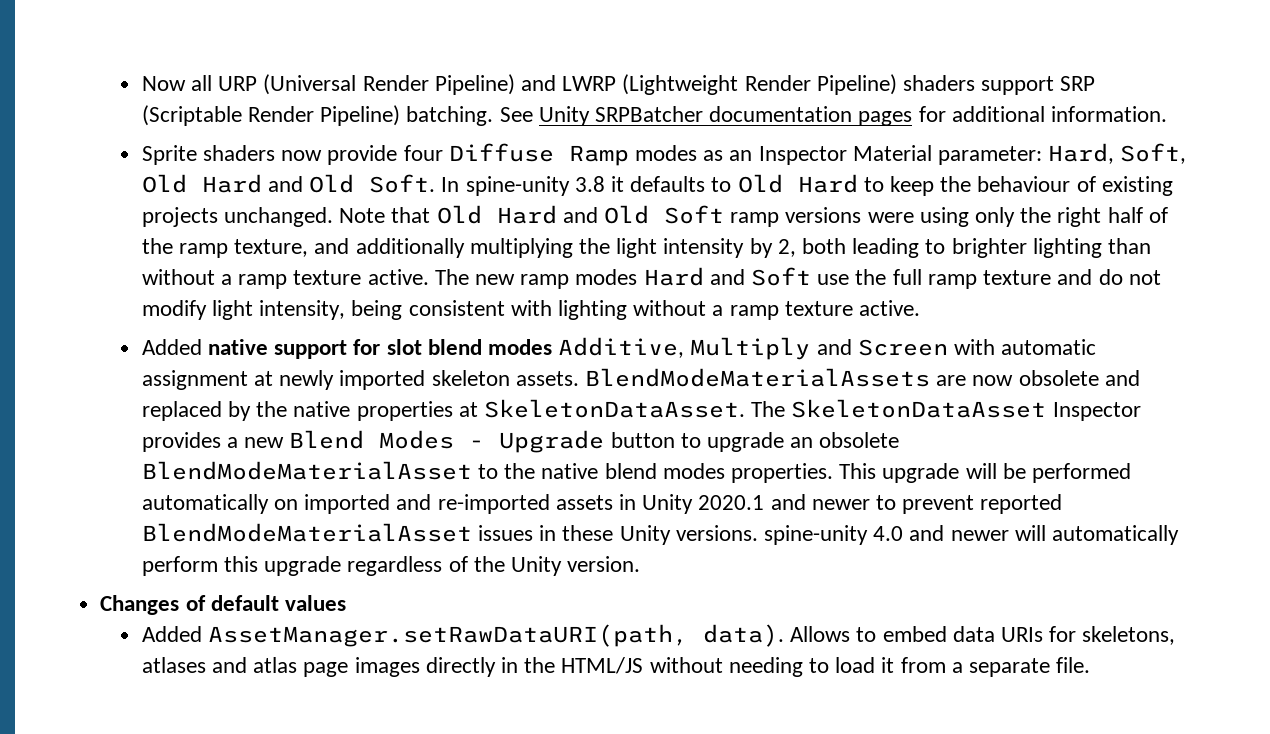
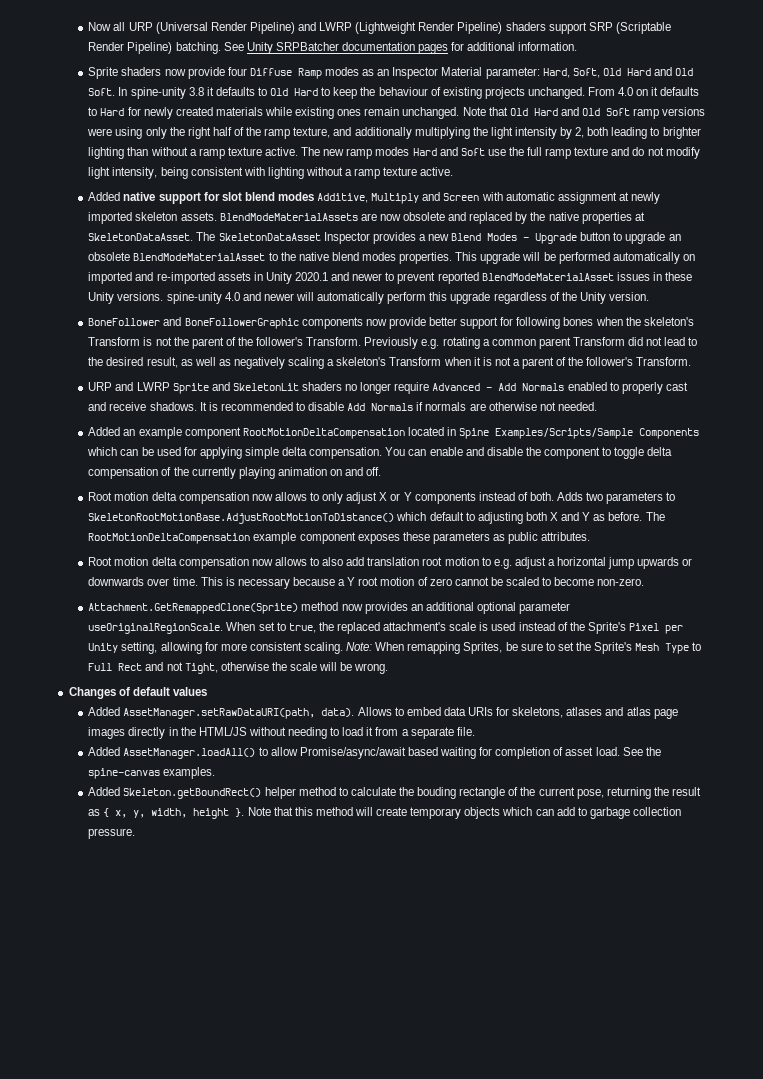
+ From 4.0 on it defaults to Hard for newly created materials while existing ones remain unchanged.
+ BoneFollower and BoneFollowerGraphic components now provide better support for following bones when the skeleton's Transform is not the parent of the follower's Transform. Previously e.g. rotating a common parent Transform did not lead to the desired result, as well as negatively scaling a skeleton's Transform when it is not a parent of the follower's Transform.
+ URP and LWRP Sprite and SkeletonLit shaders no longer require Advanced - Add Normals enabled to properly cast and receive shadows. It is recommended to disable Add Normals if normals are otherwise not needed.
+ Added an example component RootMotionDeltaCompensation located in Spine Examples/Scripts/Sample Components which can be used for applying simple delta compensation. You can enable and disable the component to toggle delta compensation of the currently playing animation on and off.
+ Root motion delta compensation now allows to only adjust X or Y components instead of both. Adds two parameters to SkeletonRootMotionBase.AdjustRootMotionToDistance() which default to adjusting both X and Y as before. The RootMotionDeltaCompensation example component exposes these parameters as public attributes.
+ Root motion delta compensation now allows to also add translation root motion to e.g. adjust a horizontal jump upwards or downwards over time. This is necessary because a Y root motion of zero cannot be scaled to become non-zero.
+ Attachment.GetRemappedClone(Sprite) method now provides an additional optional parameter useOriginalRegionScale. When set to true, the replaced attachment's scale is used instead of the Sprite's Pixel per Unity setting, allowing for more consistent scaling. Note: When remapping Sprites, be sure to set the Sprite's Mesh Type to Full Rect and not Tight, otherwise the scale will be wrong.
+ Added AssetManager.loadAll() to allow Promise/async/await based waiting for completion of asset load. See the spine-canvas examples.
+ Added Skeleton.getBoundRect() helper method to calculate the bouding rectangle of the current pose, returning the result as { x, y, width, height }. Note that this method will create temporary objects which can add to garbage collection pressure.

